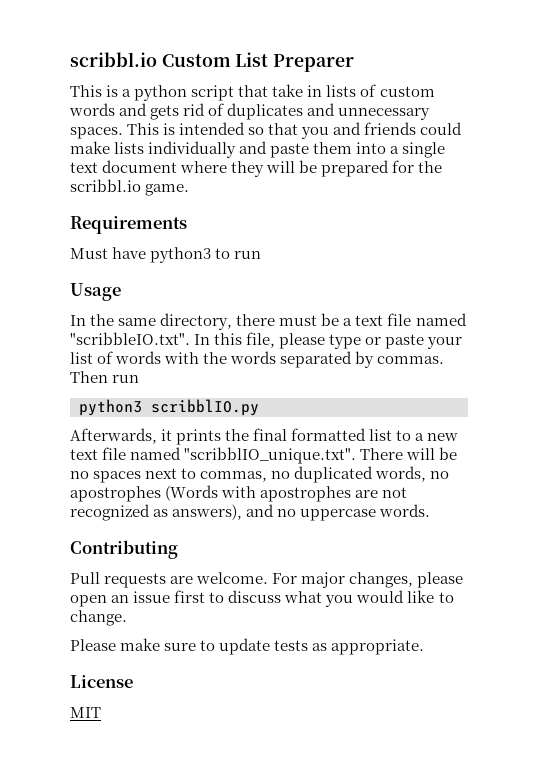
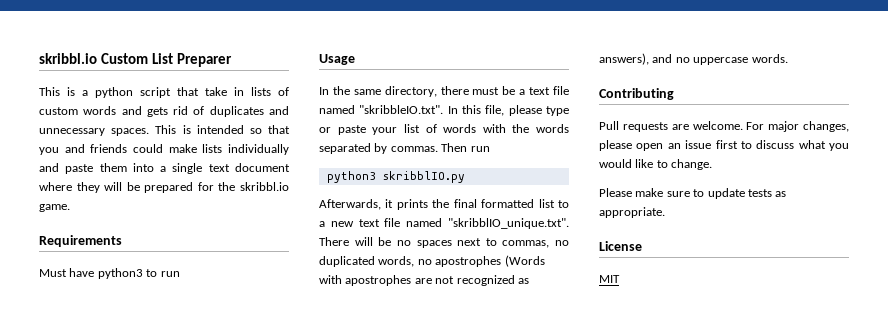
- scribbl.io Custom List Preparer
+ skribbl.io Custom List Preparer
- This is intended so that you and friends could make lists individually and paste them into a single text document where they will be prepared for the scribbl.io game.
+ This is intended so that you and friends could make lists individually and paste them into a single text document where they will be prepared for the skribbl.io game.
- In the same directory, there must be a text file named "scribbleIO.txt". In this file, please type or paste your list of words with the words separated by commas.
+ In the same directory, there must be a text file named "skribbleIO.txt". In this file, please type or paste your list of words with the words separated by commas.
- python3 scribblIO.py
+ python3 skribblIO.py
- Afterwards, it prints the final formatted list to a new text file named "scribblIO_unique.txt". There will be no spaces next to commas, no duplicated words, no apostrophes (Words with apostrophes are not recognized as answers), and no uppercase words.
+ Afterwards, it prints the final formatted list to a new text file named "skribblIO_unique.txt". There will be no spaces next to commas, no duplicated words, no apostrophes (Words with apostrophes are not recognized as answers), and no uppercase words.

